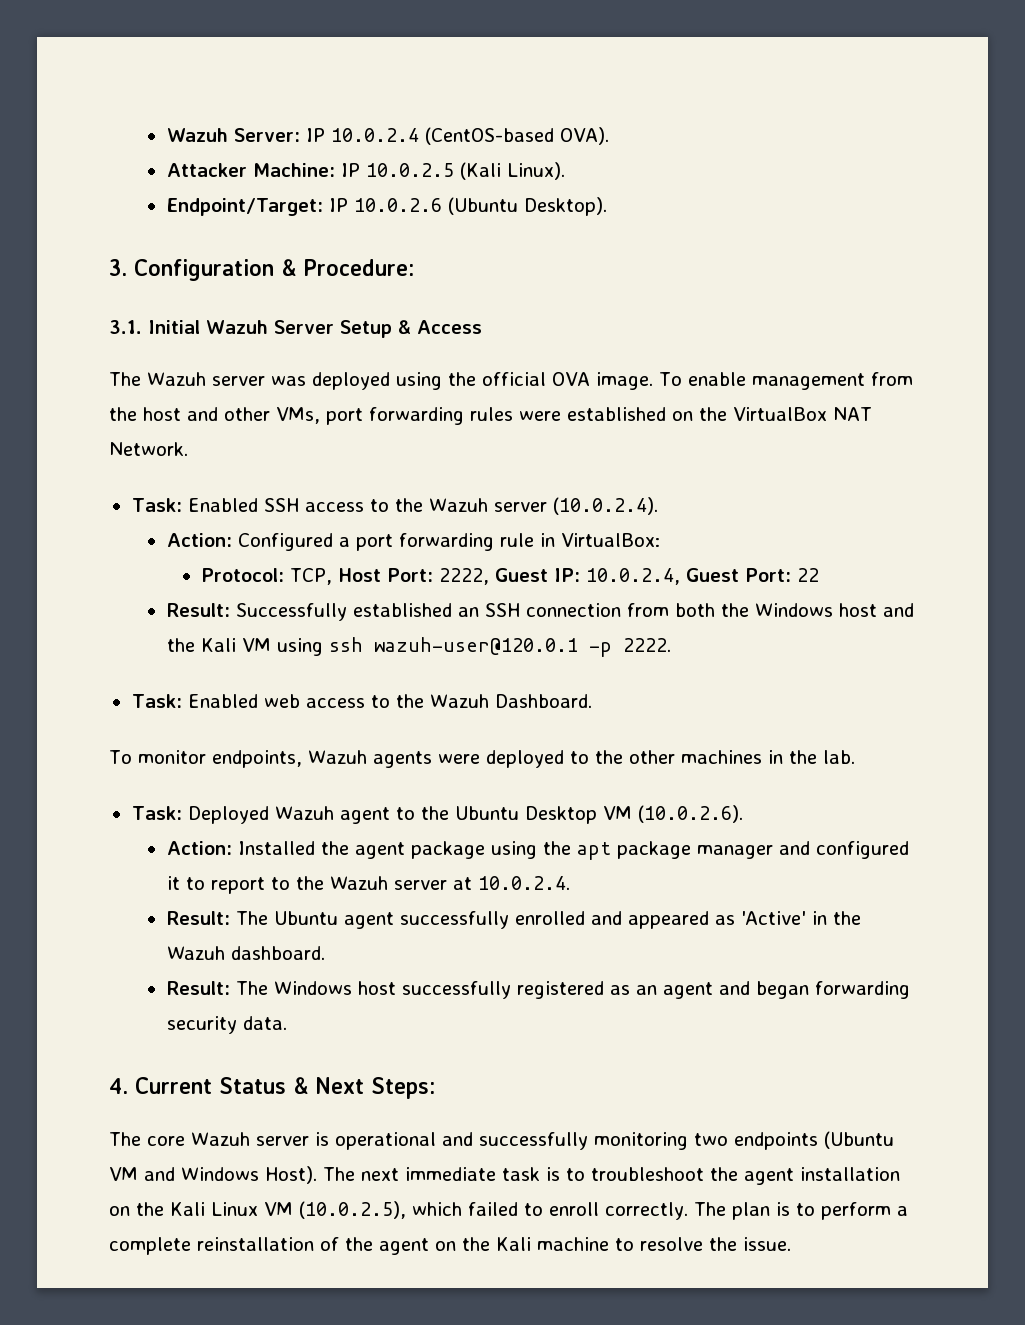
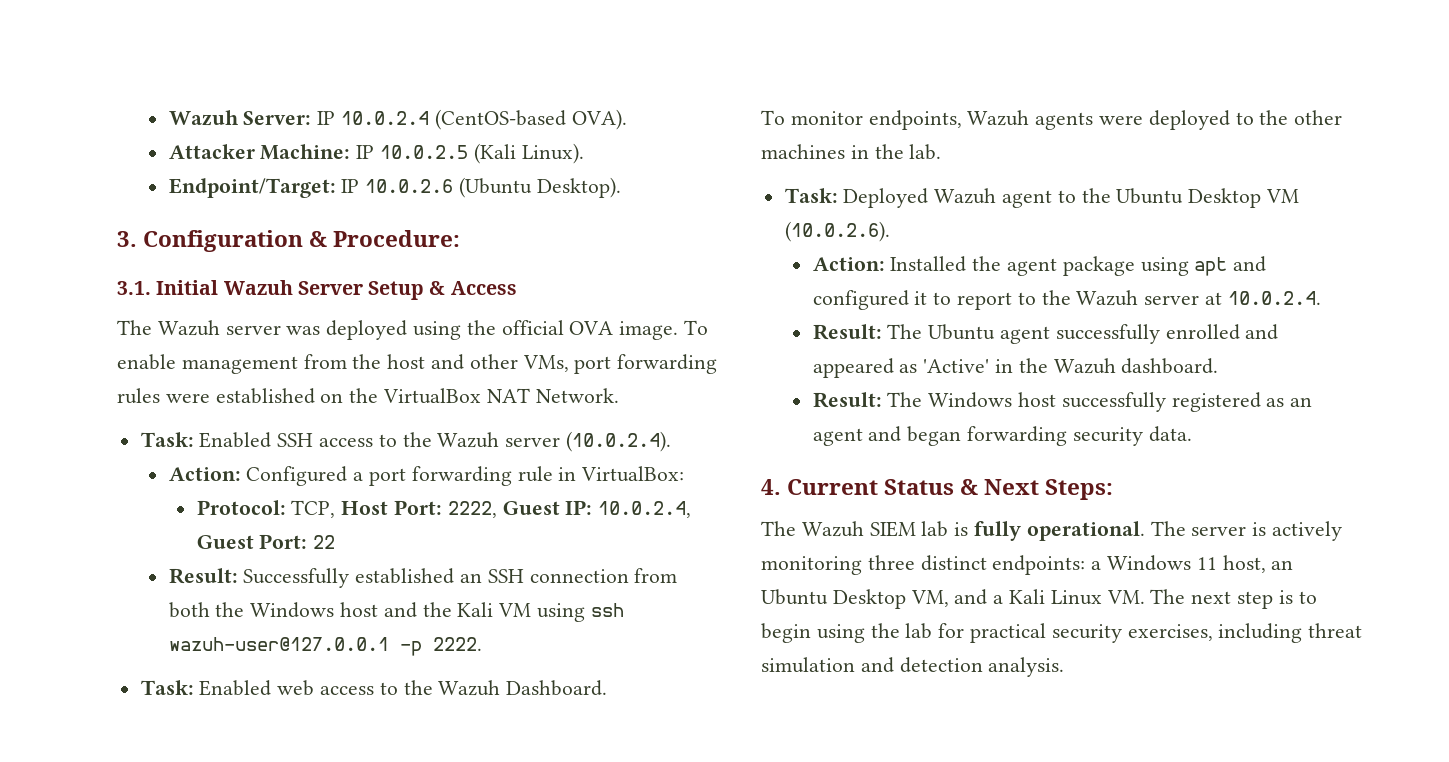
- Result: Successfully established an SSH connection from both the Windows host and the Kali VM using ssh wazuh-user@120.0.1 -p 2222.
+ Result: Successfully established an SSH connection from both the Windows host and the Kali VM using ssh wazuh-user@127.0.0.1 -p 2222.
- Action: Installed the agent package using the apt package manager and configured it to report to the Wazuh server at 10.0.2.4.
+ Action: Installed the agent package using apt and configured it to report to the Wazuh server at 10.0.2.4.
- The core Wazuh server is operational and successfully monitoring two endpoints (Ubuntu VM and Windows Host). The next immediate task is to troubleshoot the agent installation on the Kali Linux VM (10.0.2.5), which failed to enroll correctly. The plan is to perform a complete reinstallation of the agent on the Kali machine to resolve the issue.
+ The Wazuh SIEM lab is fully operational. The server is actively monitoring three distinct endpoints: a Windows 11 host, an Ubuntu Desktop VM, and a Kali Linux VM. The next step is to begin using the lab for practical security exercises, including threat simulation and detection analysis.

